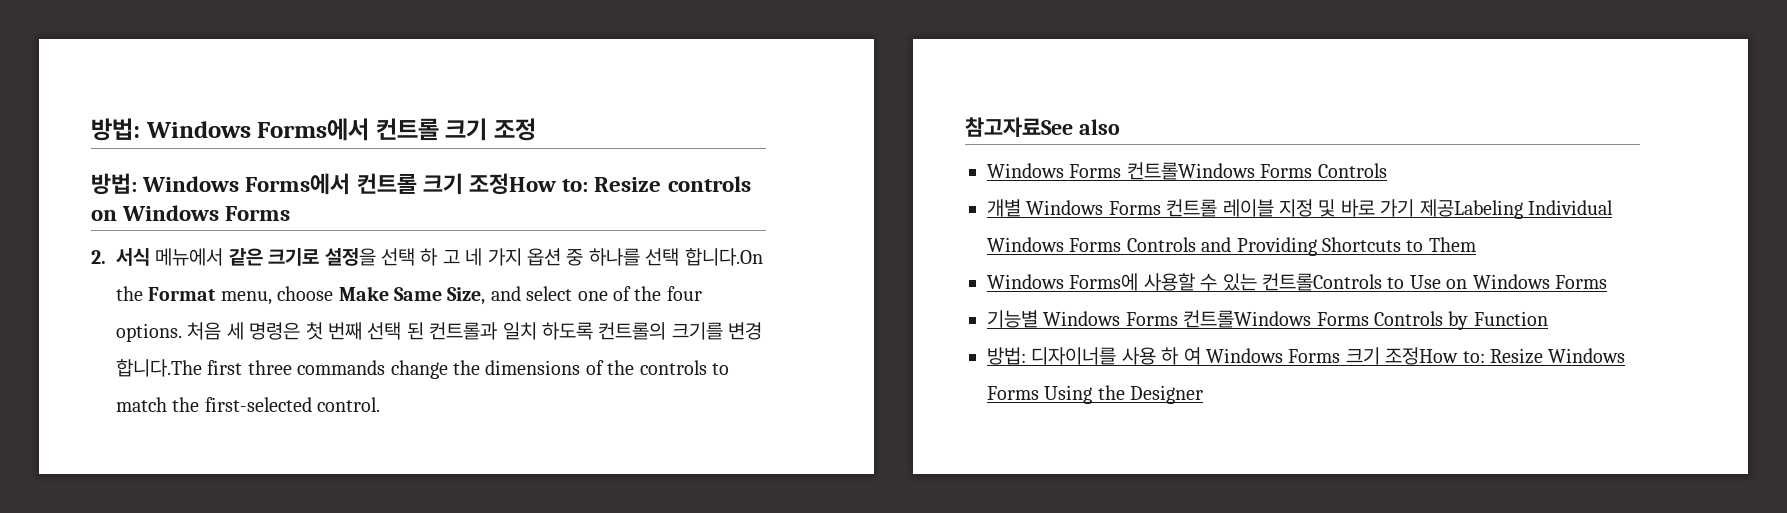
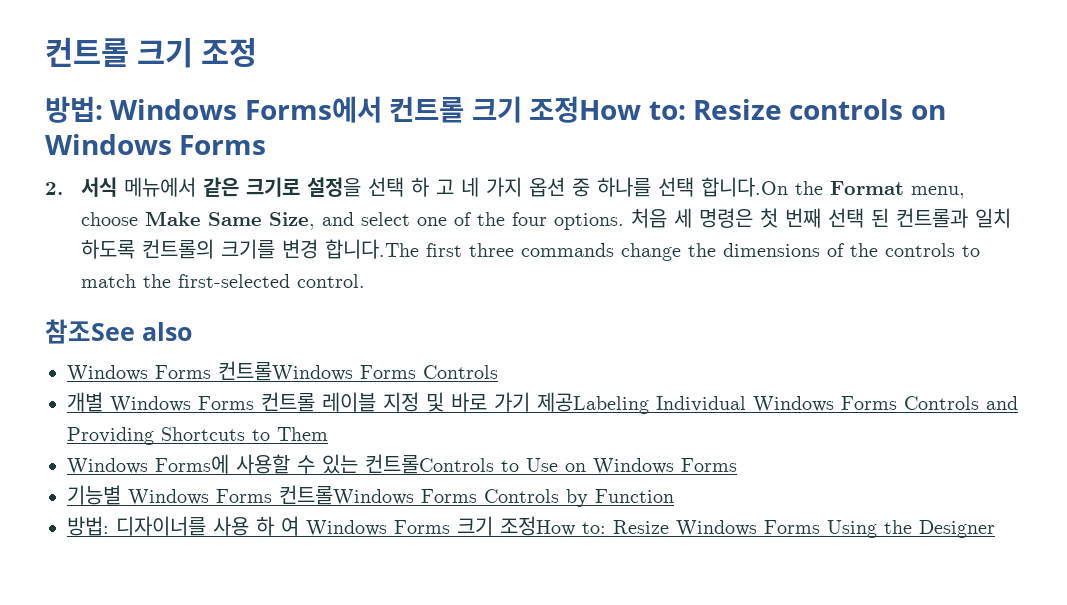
- 방법: Windows Forms에서 컨트롤 크기 조정
+ 컨트롤 크기 조정
- 참고자료See also
+ 참조See also

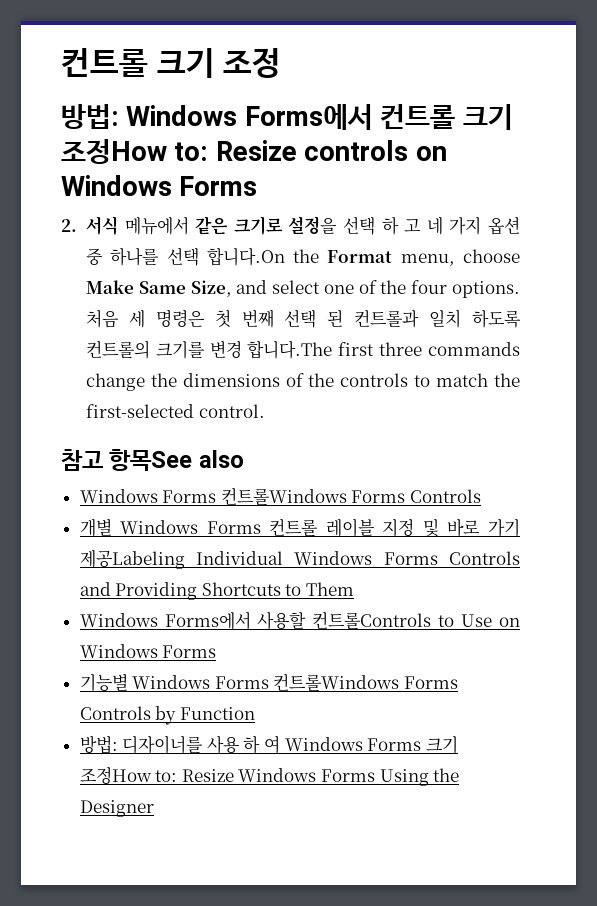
- 참조See also
+ 참고 항목See also
- Windows Forms에 사용할 수 있는 컨트롤Controls to Use on Windows Forms
+ Windows Forms에서 사용할 컨트롤Controls to Use on Windows Forms

